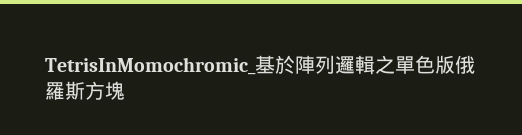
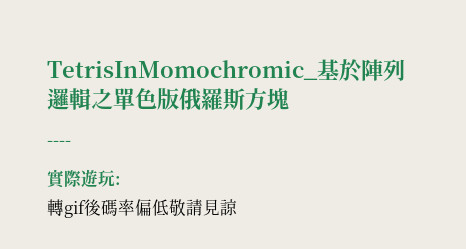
+ ----
+ 實際遊玩:
+ 轉gif後碼率偏低敬請見諒

